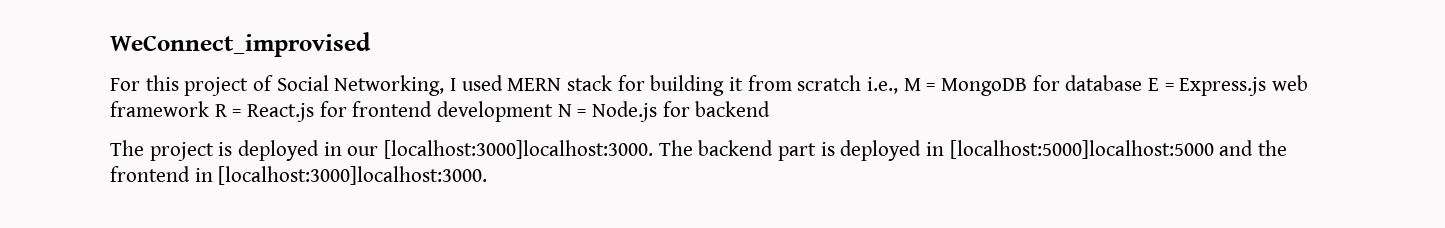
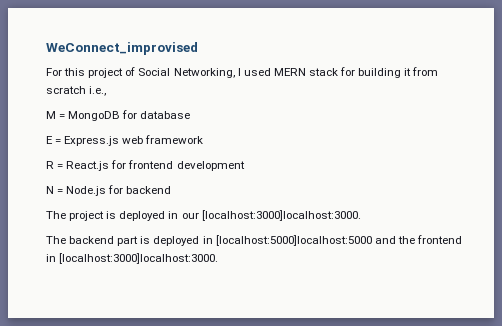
- For this project of Social Networking, I used MERN stack for building it from scratch i.e., M = MongoDB for database E = Express.js web framework R = React.js for frontend development N = Node.js for backend
+ For this project of Social Networking, I used MERN stack for building it from scratch i.e.,
+ M = MongoDB for database
+ E = Express.js web framework
+ R = React.js for frontend development
+ N = Node.js for backend
- The project is deployed in our [localhost:3000]localhost:3000. The backend part is deployed in [localhost:5000]localhost:5000 and the frontend in [localhost:3000]localhost:3000.
+ The project is deployed in our [localhost:3000]localhost:3000.
+ The backend part is deployed in [localhost:5000]localhost:5000 and the frontend in [localhost:3000]localhost:3000.

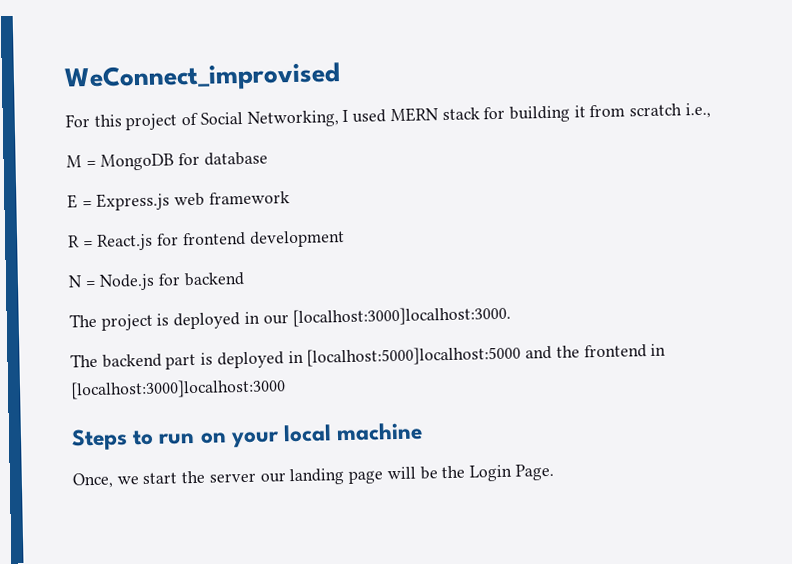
- The backend part is deployed in [localhost:5000]localhost:5000 and the frontend in [localhost:3000]localhost:3000.
+ The backend part is deployed in [localhost:5000]localhost:5000 and the frontend in [localhost:3000]localhost:3000
+ Steps to run on your local machine
+ Once, we start the server our landing page will be the Login Page.

